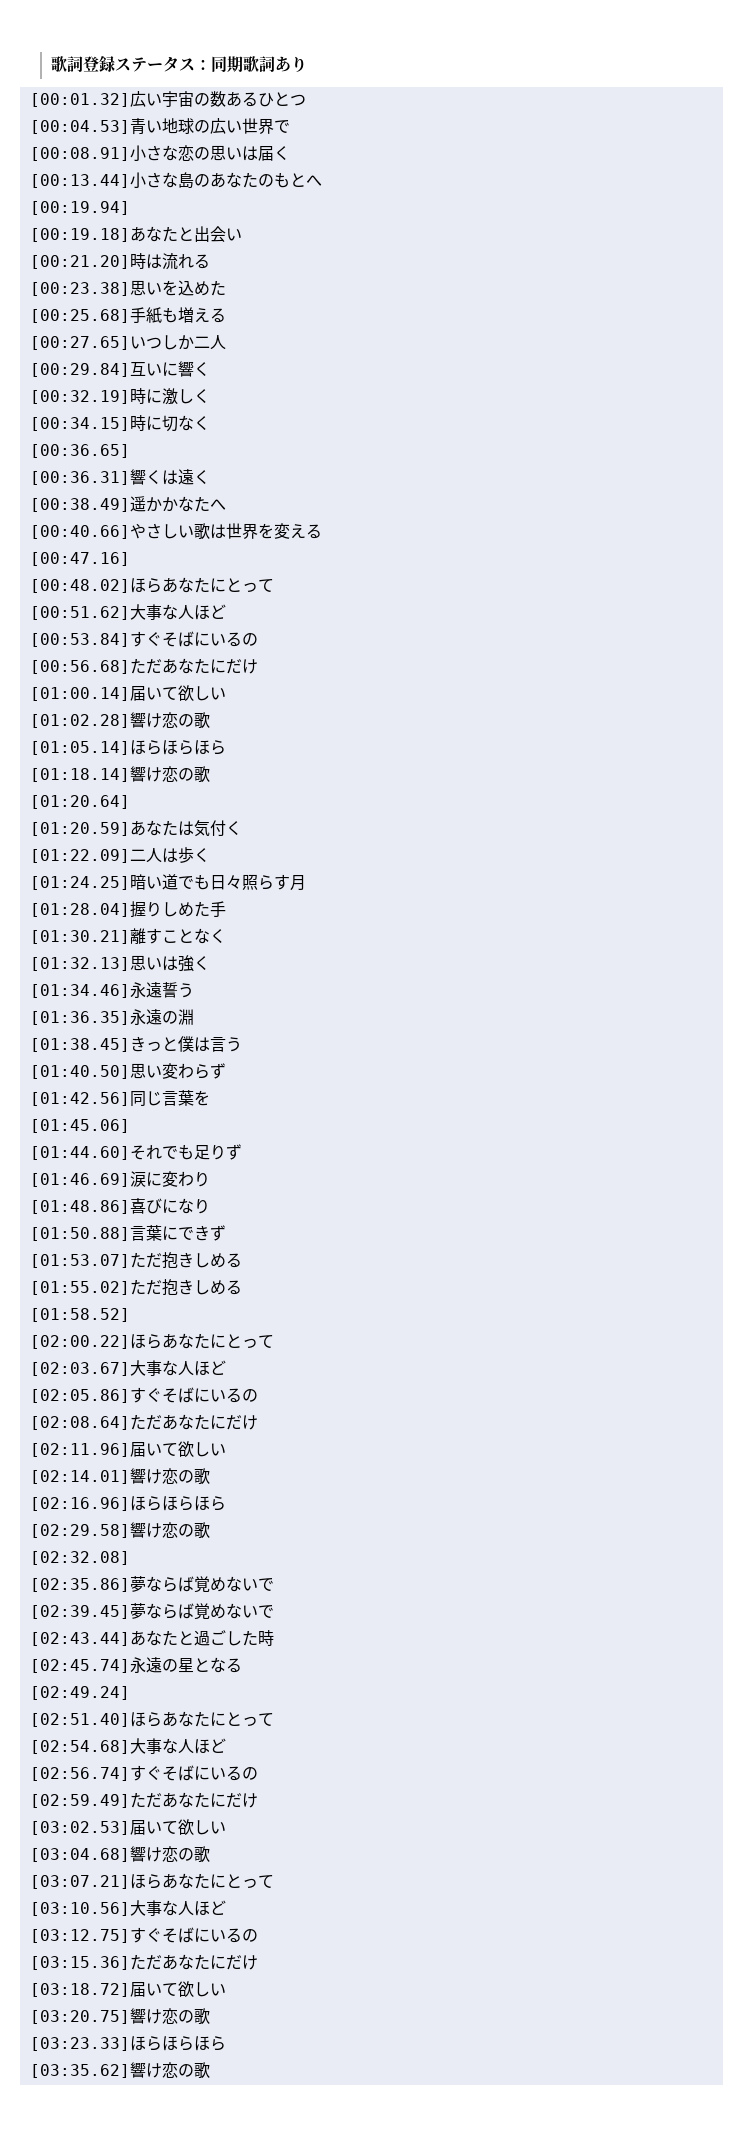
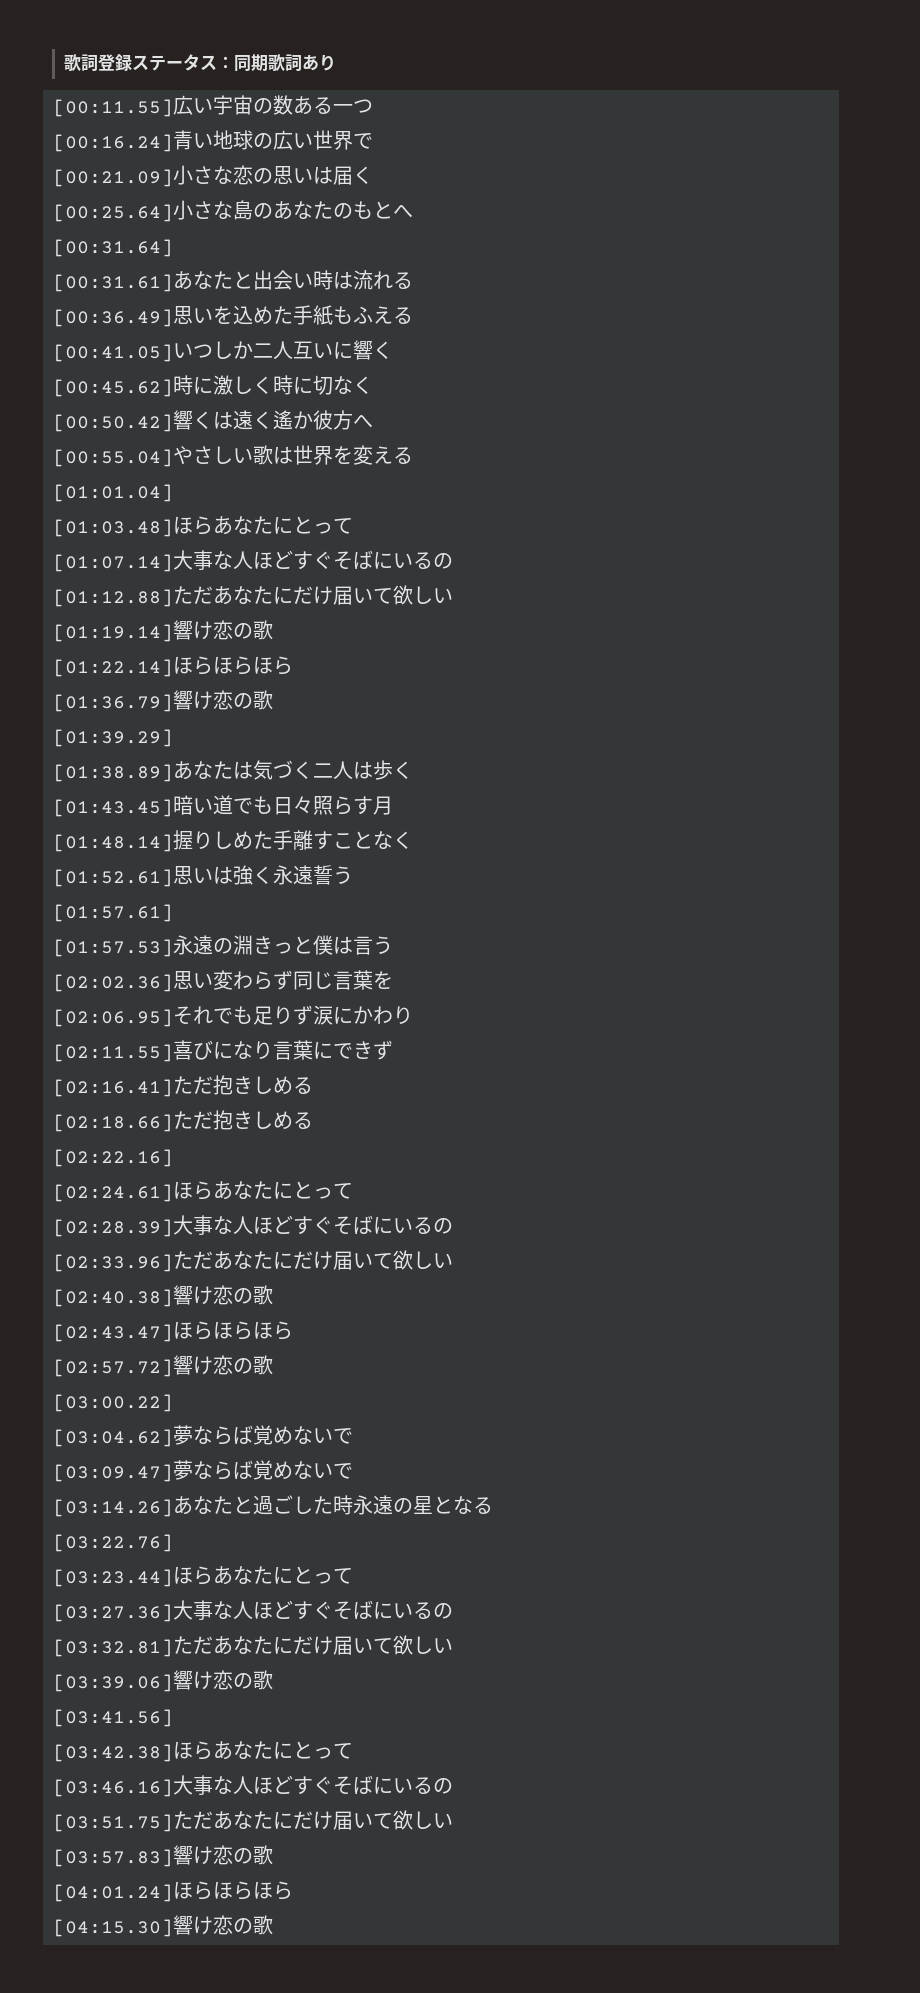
- [00:01.32]広い宇宙の数あるひとつ
+ [00:11.55]広い宇宙の数ある一つ
- [00:04.53]青い地球の広い世界で
+ [00:16.24]青い地球の広い世界で
- [00:08.91]小さな恋の思いは届く
+ [00:21.09]小さな恋の思いは届く
- [00:13.44]小さな島のあなたのもとへ
+ [00:25.64]小さな島のあなたのもとへ
- [00:19.94]
- [00:19.18]あなたと出会い
- [00:21.20]時は流れる
+ [00:31.64]
+ [00:31.61]あなたと出会い時は流れる
- [00:23.38]思いを込めた
- [00:25.68]手紙も増える
- [00:27.65]いつしか二人
- [00:29.84]互いに響く
+ [00:36.49]思いを込めた手紙もふえる
+ [00:41.05]いつしか二人互いに響く
- [00:32.19]時に激しく
- [00:34.15]時に切なく
+ [00:45.62]時に激しく時に切なく
- [00:36.65]
- [00:36.31]響くは遠く
- [00:38.49]遥かかなたへ
- [00:40.66]やさしい歌は世界を変える
+ [00:50.42]響くは遠く遙か彼方へ
+ [00:55.04]やさしい歌は世界を変える
- [00:47.16]
- [00:48.02]ほらあなたにとって
- [00:51.62]大事な人ほど
- [00:53.84]すぐそばにいるの
- [00:56.68]ただあなたにだけ
- [01:00.14]届いて欲しい
- [01:02.28]響け恋の歌
- [01:05.14]ほらほらほら
- [01:18.14]響け恋の歌
- [01:20.64]
- [01:20.59]あなたは気付く
- [01:22.09]二人は歩く
+ [01:01.04]
+ [01:03.48]ほらあなたにとって
+ [01:07.14]大事な人ほどすぐそばにいるの
+ [01:12.88]ただあなたにだけ届いて欲しい
+ [01:19.14]響け恋の歌
+ [01:22.14]ほらほらほら
+ [01:36.79]響け恋の歌
+ [01:39.29]
+ [01:38.89]あなたは気づく二人は歩く
- [01:24.25]暗い道でも日々照らす月
+ [01:43.45]暗い道でも日々照らす月
- [01:28.04]握りしめた手
- [01:30.21]離すことなく
+ [01:48.14]握りしめた手離すことなく
- [01:32.13]思いは強く
- [01:34.46]永遠誓う
+ [01:52.61]思いは強く永遠誓う
- [01:36.35]永遠の淵
- [01:38.45]きっと僕は言う
+ [01:57.61]
+ [01:57.53]永遠の淵きっと僕は言う
- [01:40.50]思い変わらず
- [01:42.56]同じ言葉を
+ [02:02.36]思い変わらず同じ言葉を
- [01:45.06]
- [01:44.60]それでも足りず
- [01:46.69]涙に変わり
+ [02:06.95]それでも足りず涙にかわり
- [01:48.86]喜びになり
- [01:50.88]言葉にできず
+ [02:11.55]喜びになり言葉にできず
- [01:53.07]ただ抱きしめる
- [01:55.02]ただ抱きしめる
- [01:58.52]
- [02:00.22]ほらあなたにとって
- [02:03.67]大事な人ほど
- [02:05.86]すぐそばにいるの
- [02:08.64]ただあなたにだけ
- [02:11.96]届いて欲しい
- [02:14.01]響け恋の歌
- [02:16.96]ほらほらほら
- [02:29.58]響け恋の歌
- [02:32.08]
- [02:35.86]夢ならば覚めないで
- [02:39.45]夢ならば覚めないで
- [02:43.44]あなたと過ごした時
- [02:45.74]永遠の星となる
+ [02:16.41]ただ抱きしめる
+ [02:18.66]ただ抱きしめる
+ [02:22.16]
+ [02:24.61]ほらあなたにとって
+ [02:28.39]大事な人ほどすぐそばにいるの
+ [02:33.96]ただあなたにだけ届いて欲しい
+ [02:40.38]響け恋の歌
+ [02:43.47]ほらほらほら
+ [02:57.72]響け恋の歌
+ [03:00.22]
+ [03:04.62]夢ならば覚めないで
+ [03:09.47]夢ならば覚めないで
+ [03:14.26]あなたと過ごした時永遠の星となる
- [02:49.24]
- [02:51.40]ほらあなたにとって
- [02:54.68]大事な人ほど
- [02:56.74]すぐそばにいるの
- [02:59.49]ただあなたにだけ
- [03:02.53]届いて欲しい
- [03:04.68]響け恋の歌
- [03:07.21]ほらあなたにとって
- [03:10.56]大事な人ほど
- [03:12.75]すぐそばにいるの
- [03:15.36]ただあなたにだけ
- [03:18.72]届いて欲しい
- [03:20.75]響け恋の歌
- [03:23.33]ほらほらほら
- [03:35.62]響け恋の歌
+ [03:22.76]
+ [03:23.44]ほらあなたにとって
+ [03:27.36]大事な人ほどすぐそばにいるの
+ [03:32.81]ただあなたにだけ届いて欲しい
+ [03:39.06]響け恋の歌
+ [03:41.56]
+ [03:42.38]ほらあなたにとって
+ [03:46.16]大事な人ほどすぐそばにいるの
+ [03:51.75]ただあなたにだけ届いて欲しい
+ [03:57.83]響け恋の歌
+ [04:01.24]ほらほらほら
+ [04:15.30]響け恋の歌

